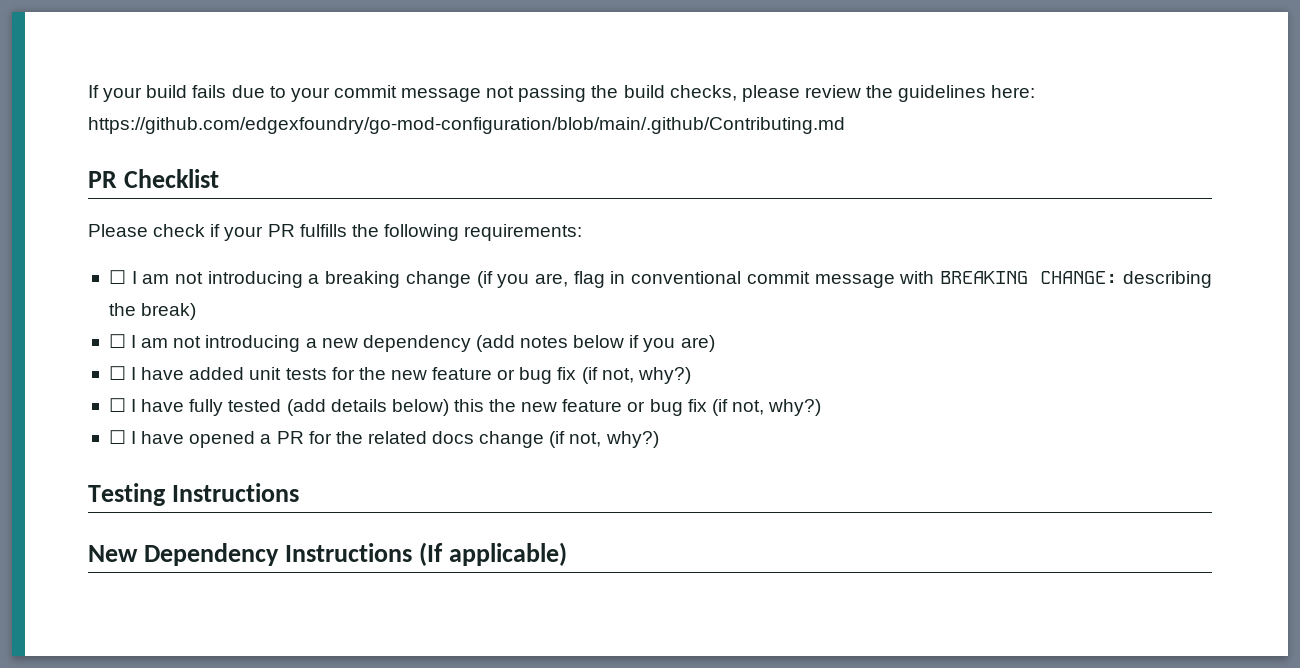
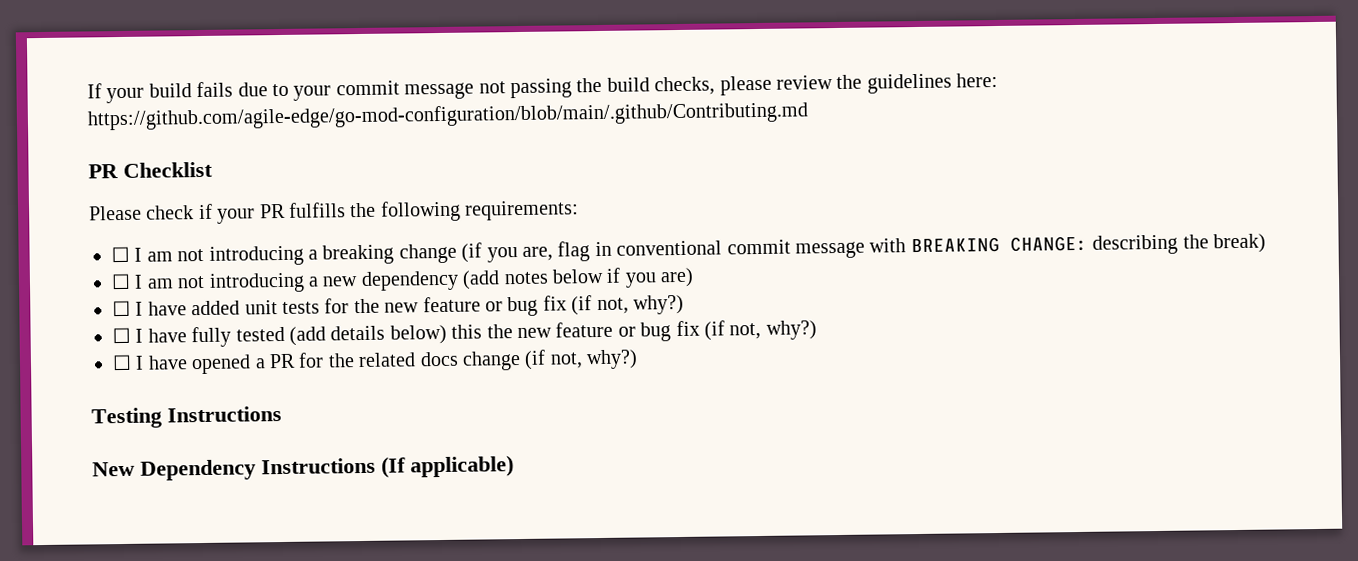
- If your build fails due to your commit message not passing the build checks, please review the guidelines here: https://github.com/edgexfoundry/go-mod-configuration/blob/main/.github/Contributing.md
+ If your build fails due to your commit message not passing the build checks, please review the guidelines here: https://github.com/agile-edge/go-mod-configuration/blob/main/.github/Contributing.md

